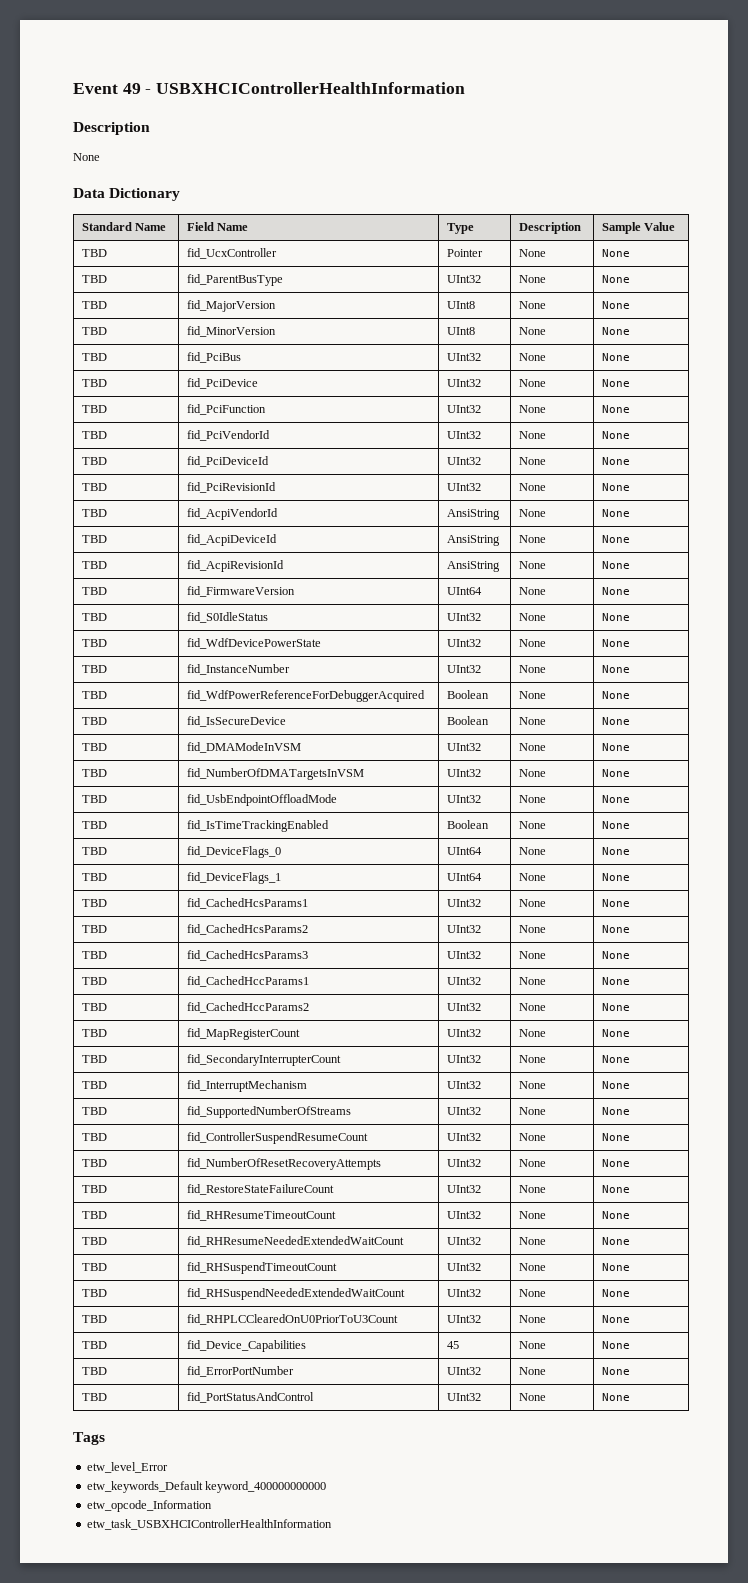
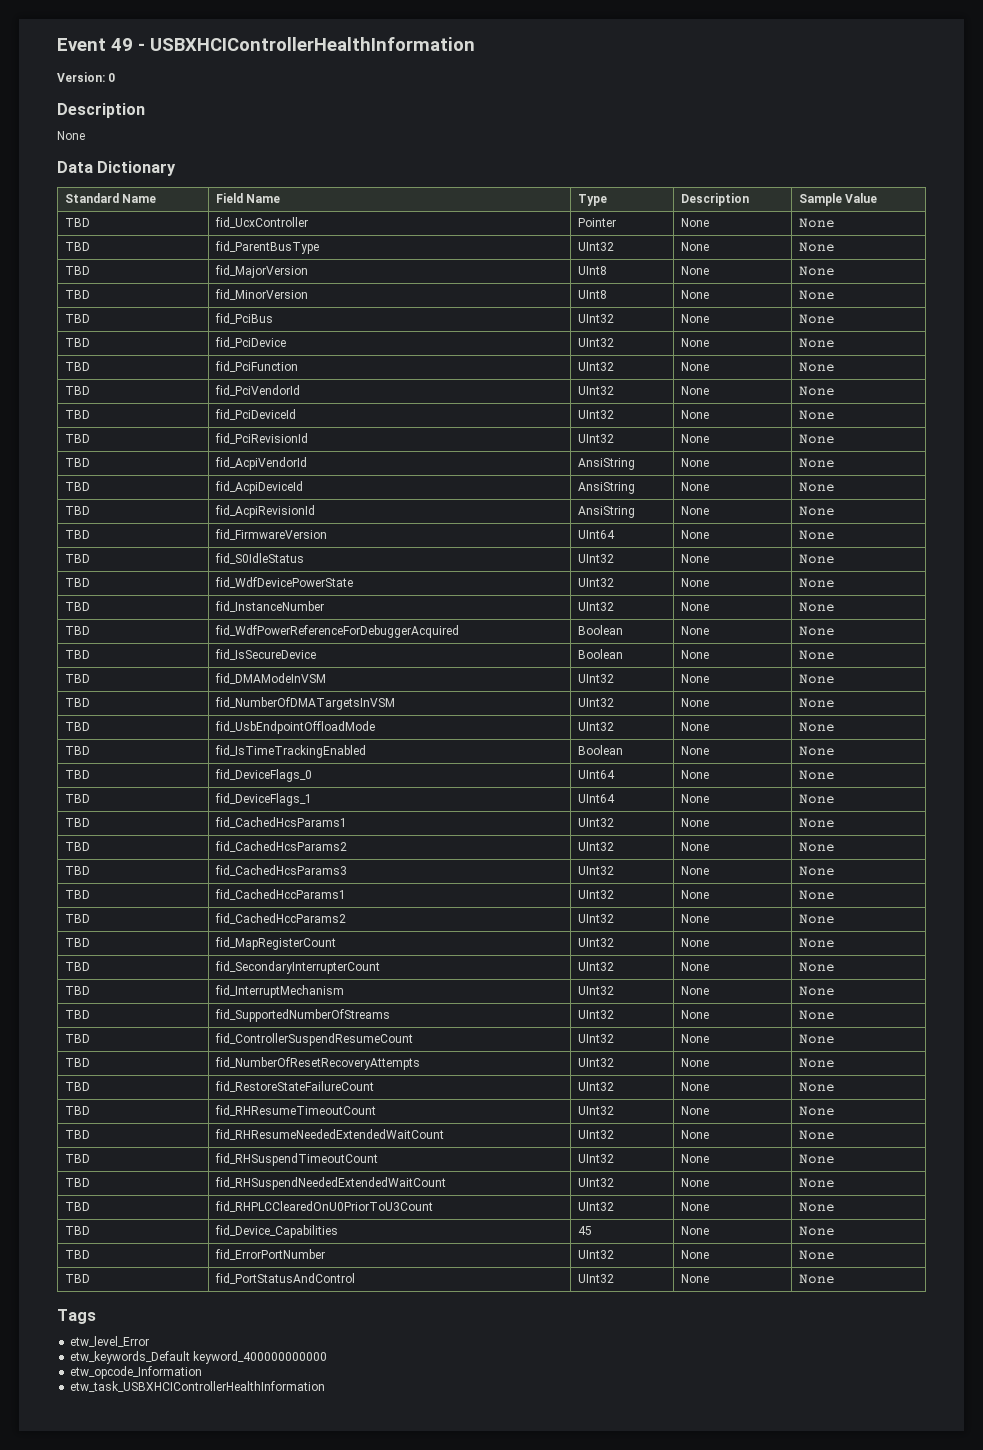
+ Version: 0

